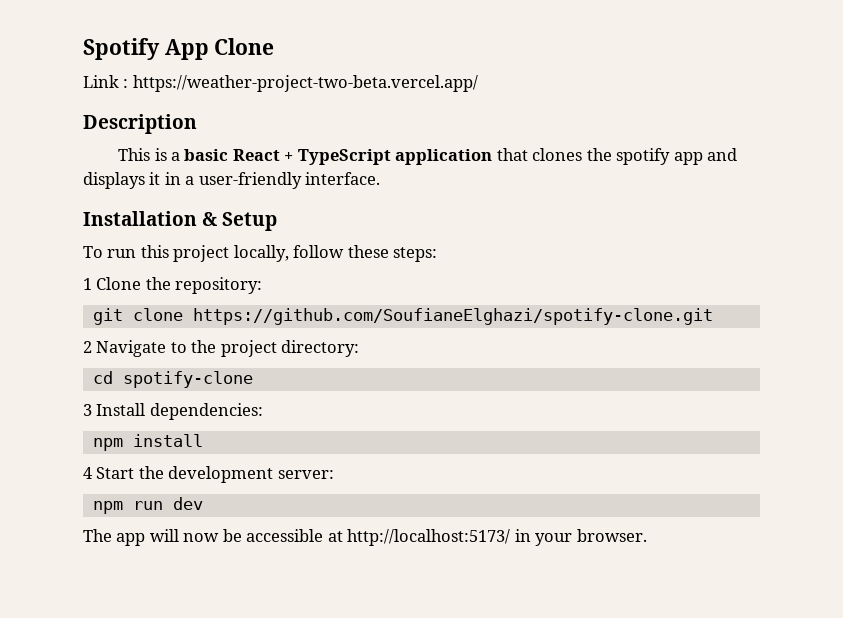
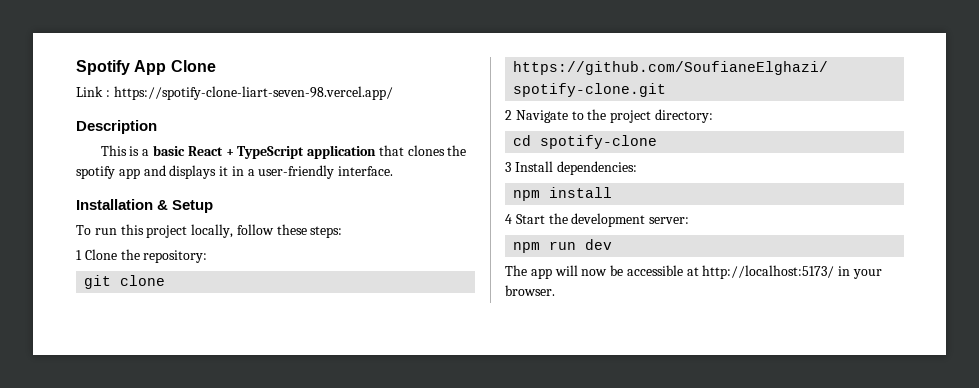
- Link : https://weather-project-two-beta.vercel.app/
+ Link : https://spotify-clone-liart-seven-98.vercel.app/

